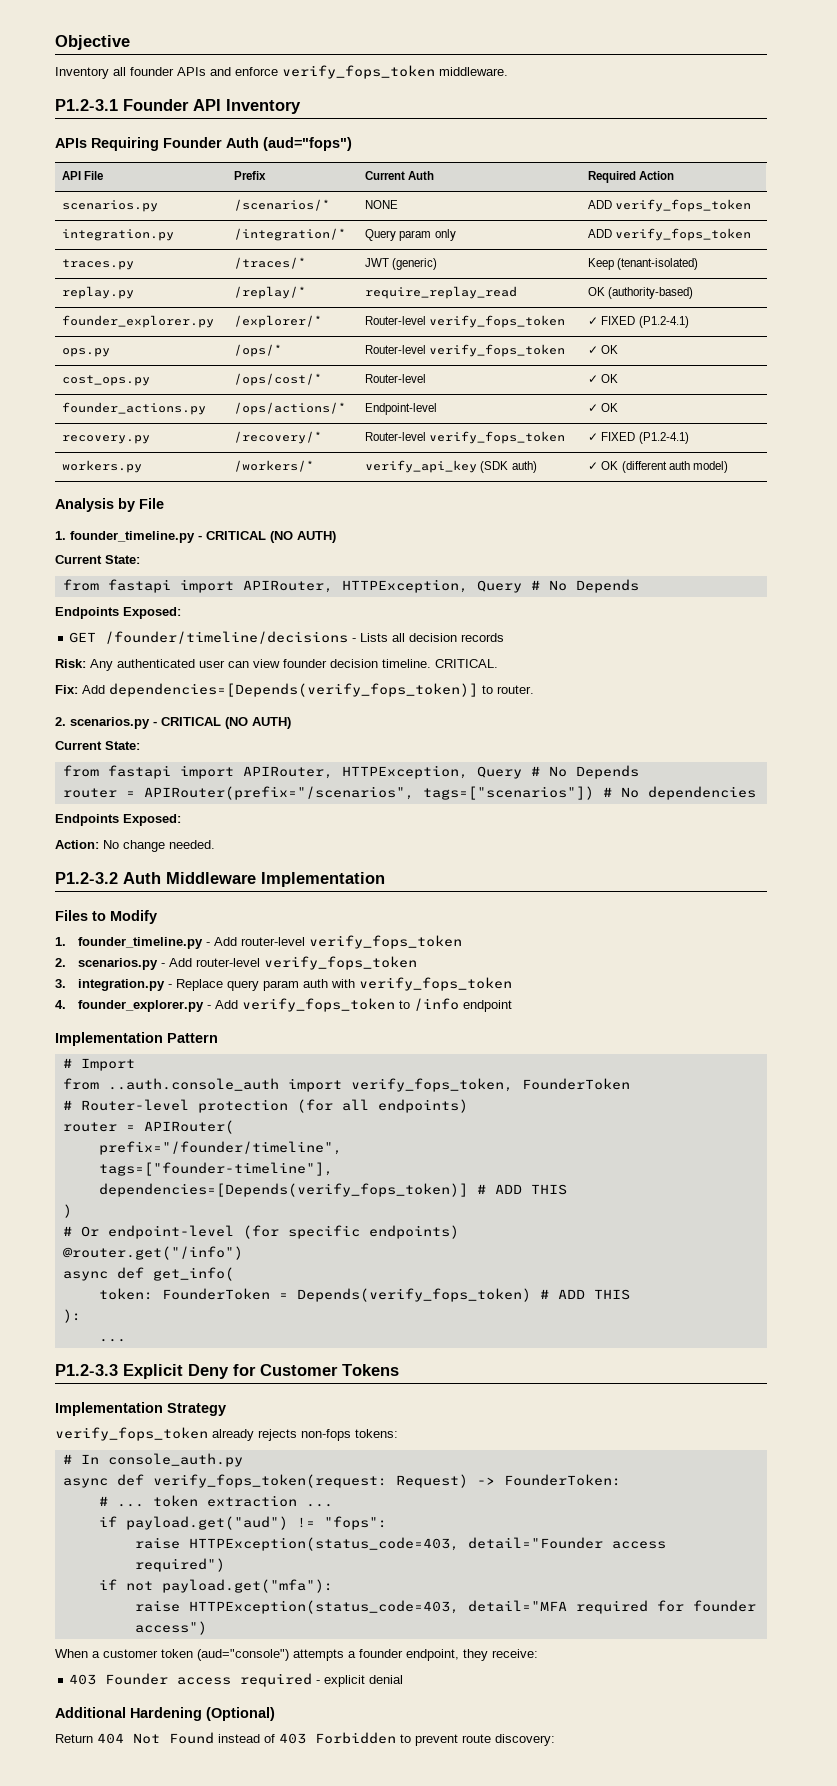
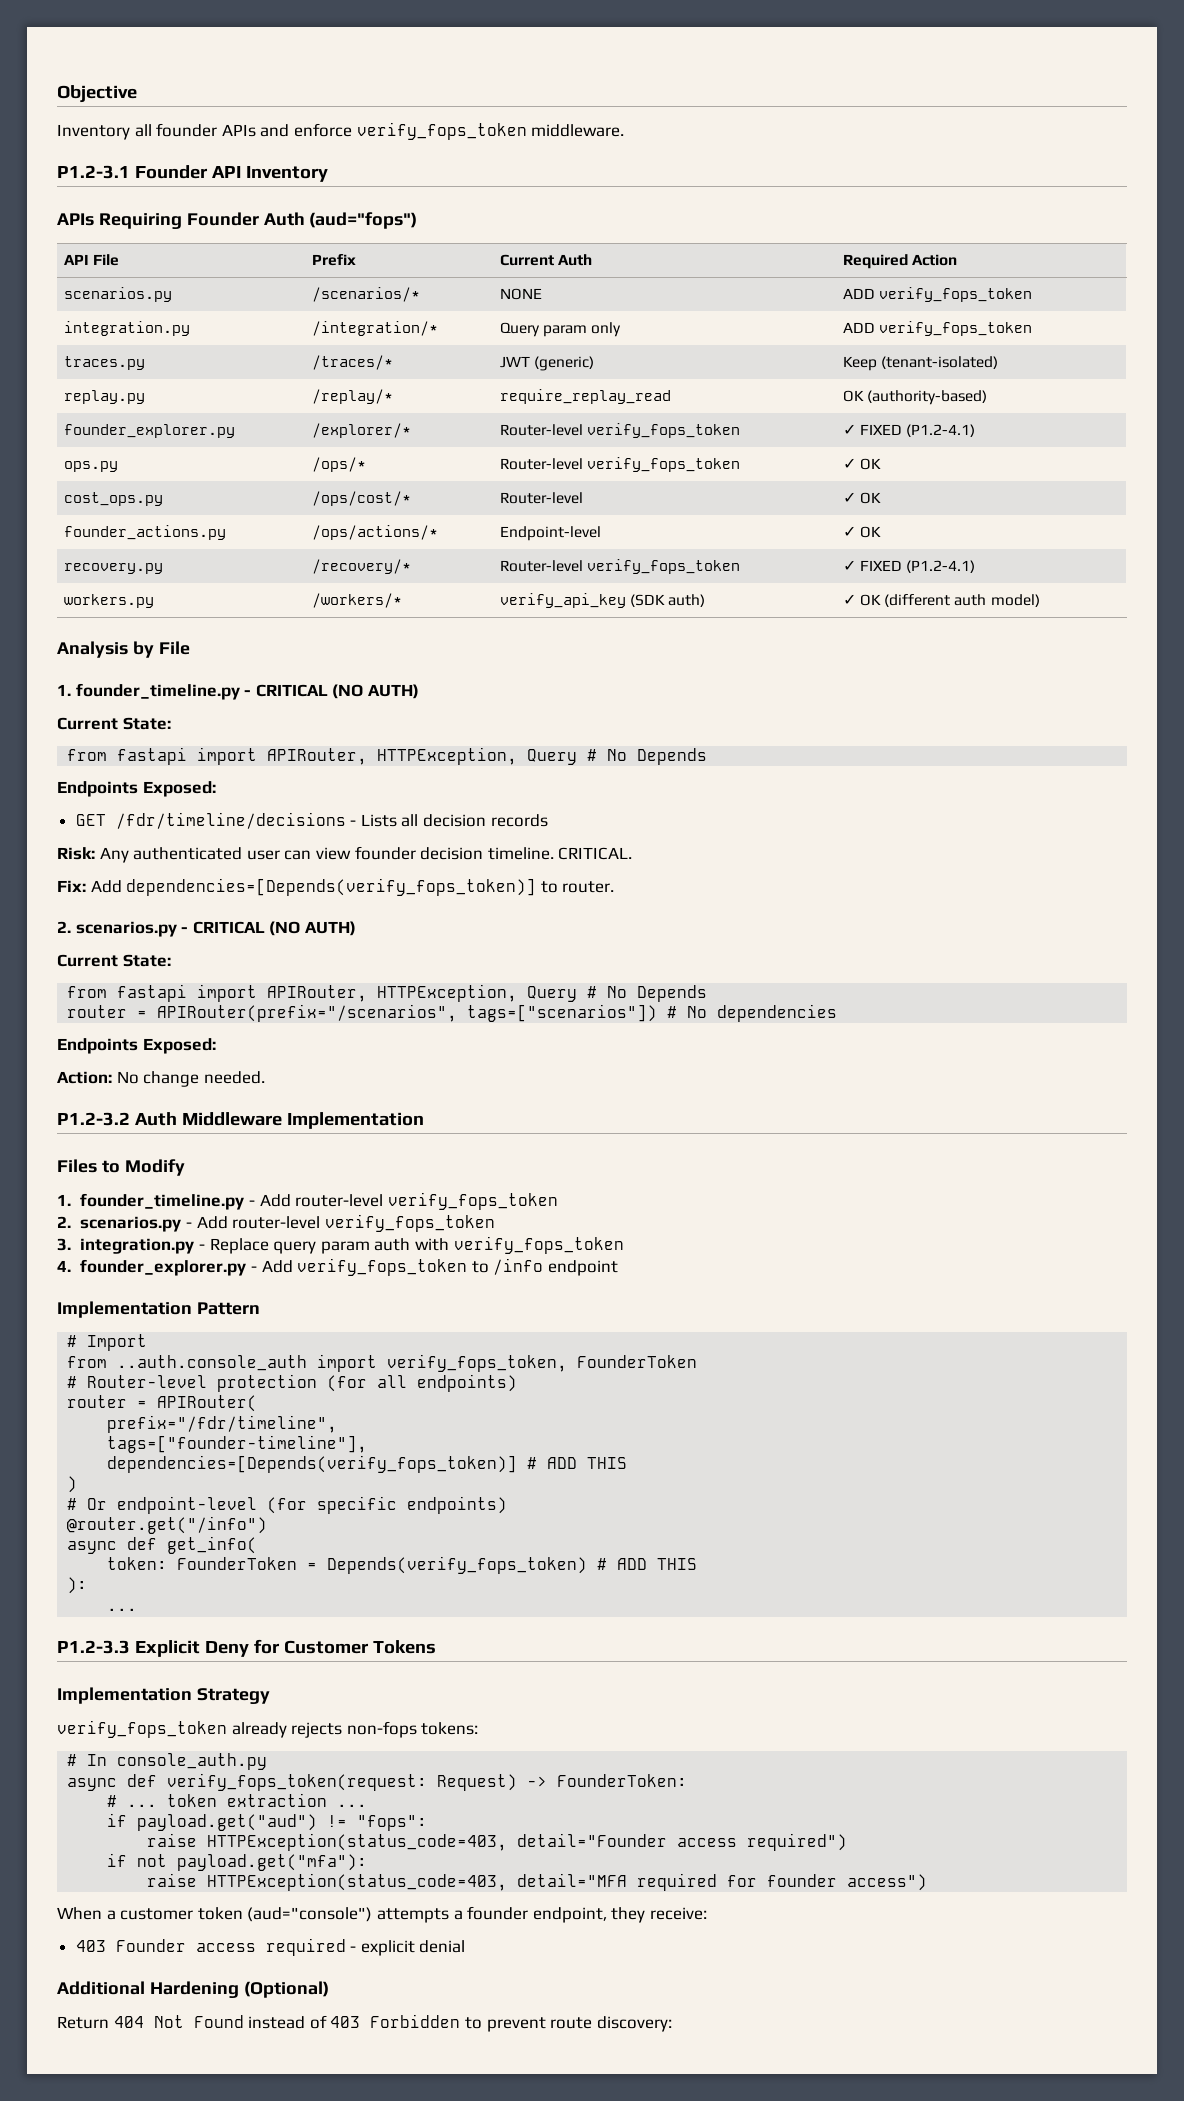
- GET /founder/timeline/decisions - Lists all decision records
+ GET /fdr/timeline/decisions - Lists all decision records
- prefix="/founder/timeline",
+ prefix="/fdr/timeline",

